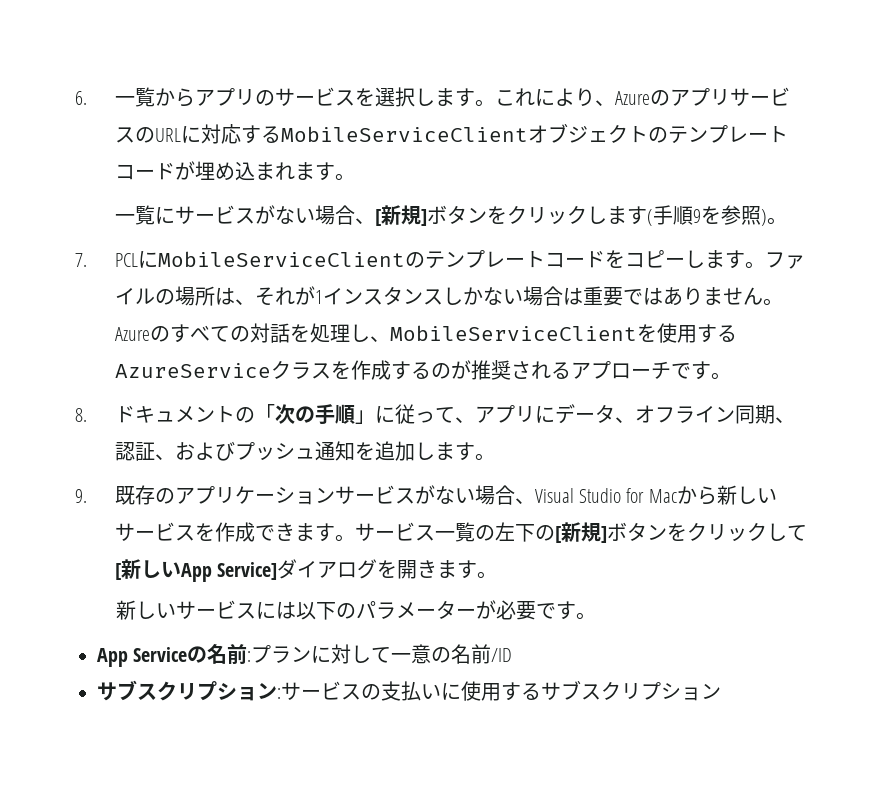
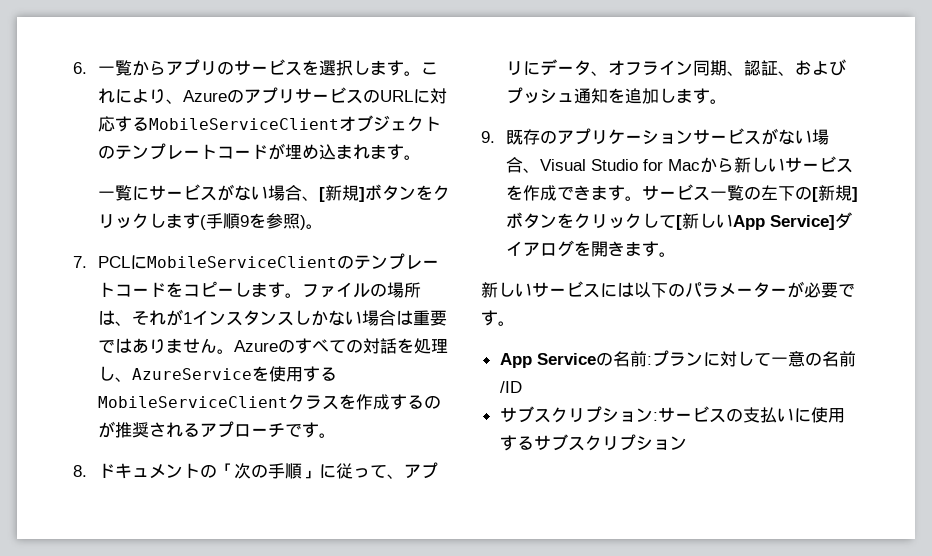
- Azureのすべての対話を処理し、MobileServiceClientを使用するAzureServiceクラスを作成するのが推奨されるアプローチです。
+ Azureのすべての対話を処理し、AzureServiceを使用するMobileServiceClientクラスを作成するのが推奨されるアプローチです。

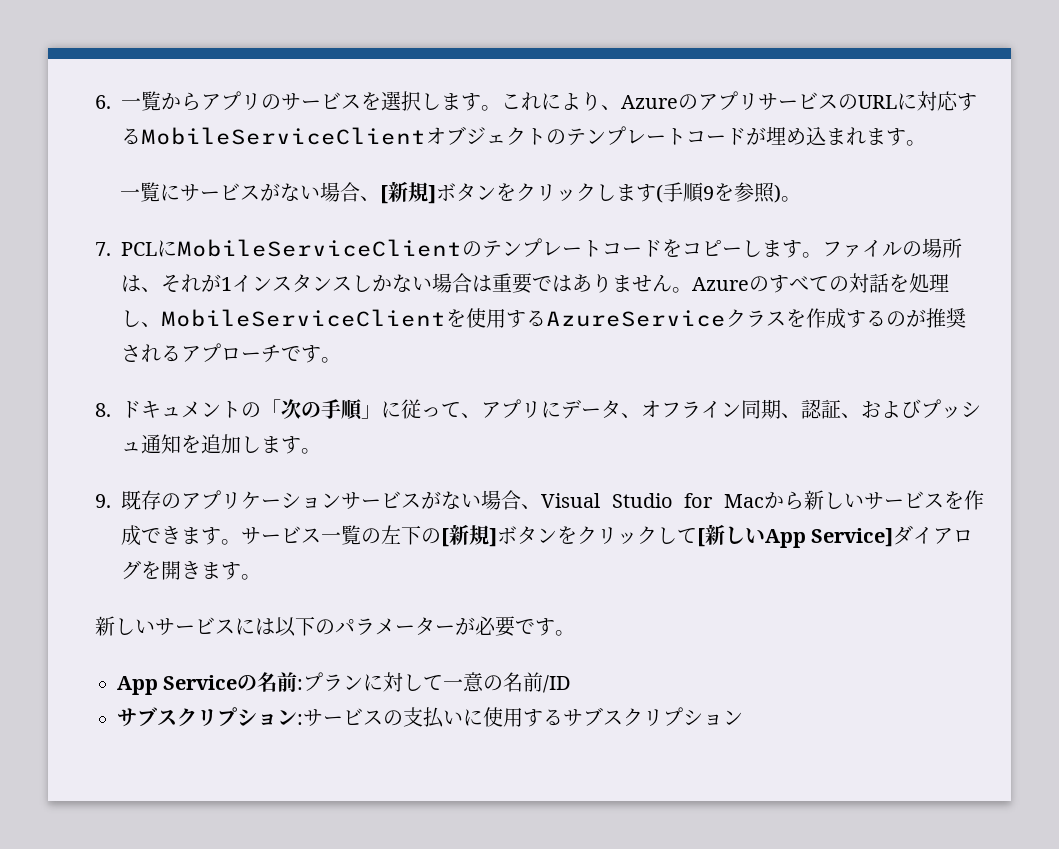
- Azureのすべての対話を処理し、AzureServiceを使用するMobileServiceClientクラスを作成するのが推奨されるアプローチです。
+ Azureのすべての対話を処理し、MobileServiceClientを使用するAzureServiceクラスを作成するのが推奨されるアプローチです。

